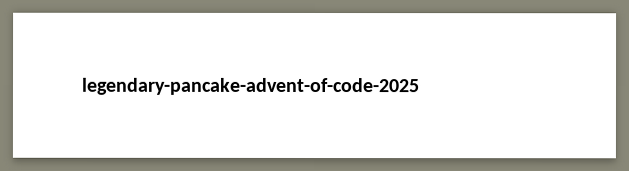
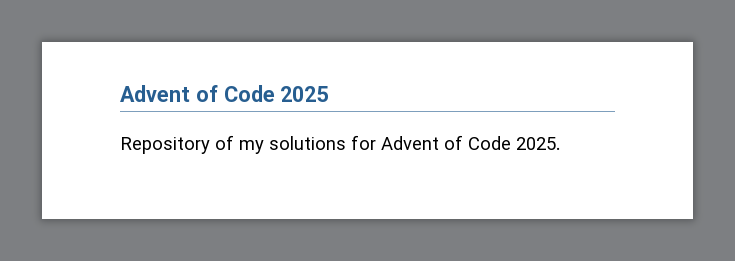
- legendary-pancake-advent-of-code-2025
+ Advent of Code 2025
+ Repository of my solutions for Advent of Code 2025.

